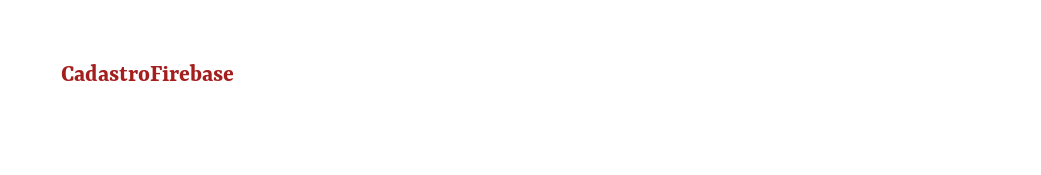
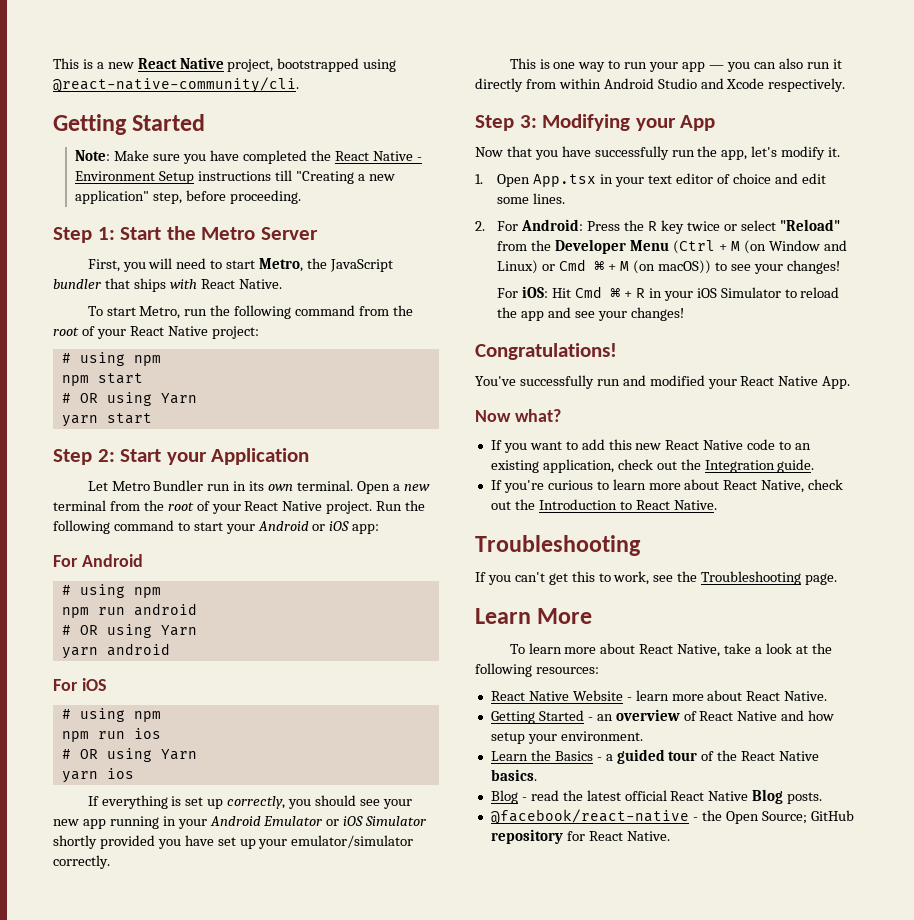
- CadastroFirebase
+ This is a new React Native project, bootstrapped using @react-native-community/cli.
+ Getting Started
+ Note: Make sure you have completed the React Native - Environment Setup instructions till "Creating a new application" step, before proceeding.
+ Step 1: Start the Metro Server
+ First, you will need to start Metro, the JavaScript bundler that ships with React Native.
+ To start Metro, run the following command from the root of your React Native project:
+ # using npm
+ npm start
+ # OR using Yarn
+ yarn start
+ Step 2: Start your Application
+ Let Metro Bundler run in its own terminal. Open a new terminal from the root of your React Native project. Run the following command to start your Android or iOS app:
+ For Android
+ # using npm
+ npm run android
+ # OR using Yarn
+ yarn android
+ For iOS
+ # using npm
+ npm run ios
+ # OR using Yarn
+ yarn ios
+ If everything is set up correctly, you should see your new app running in your Android Emulator or iOS Simulator shortly provided you have set up your emulator/simulator correctly.
+ This is one way to run your app — you can also run it directly from within Android Studio and Xcode respectively.
+ Step 3: Modifying your App
+ Now that you have successfully run the app, let's modify it.
+ 1. Open App.tsx in your text editor of choice and edit some lines.
+ 2. For Android: Press the R key twice or select "Reload" from the Developer Menu (Ctrl + M (on Window and Linux) or Cmd ⌘ + M (on macOS)) to see your changes!
+ For iOS: Hit Cmd ⌘ + R in your iOS Simulator to reload the app and see your changes!
+ Congratulations!
+ You've successfully run and modified your React Native App.
+ Now what?
+ If you want to add this new React Native code to an existing application, check out the Integration guide.
+ If you're curious to learn more about React Native, check out the Introduction to React Native.
+ Troubleshooting
+ If you can't get this to work, see the Troubleshooting page.
+ Learn More
+ To learn more about React Native, take a look at the following resources:
+ React Native Website - learn more about React Native.
+ Getting Started - an overview of React Native and how setup your environment.
+ Learn the Basics - a guided tour of the React Native basics.
+ Blog - read the latest official React Native Blog posts.
+ @facebook/react-native - the Open Source; GitHub repository for React Native.

